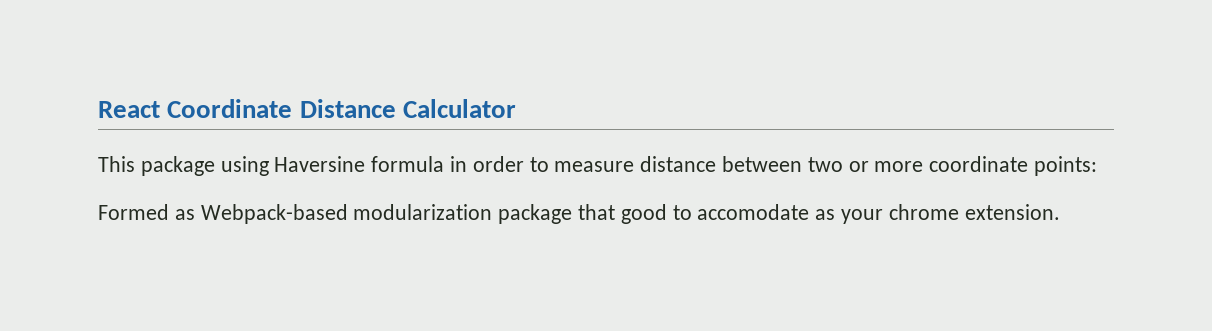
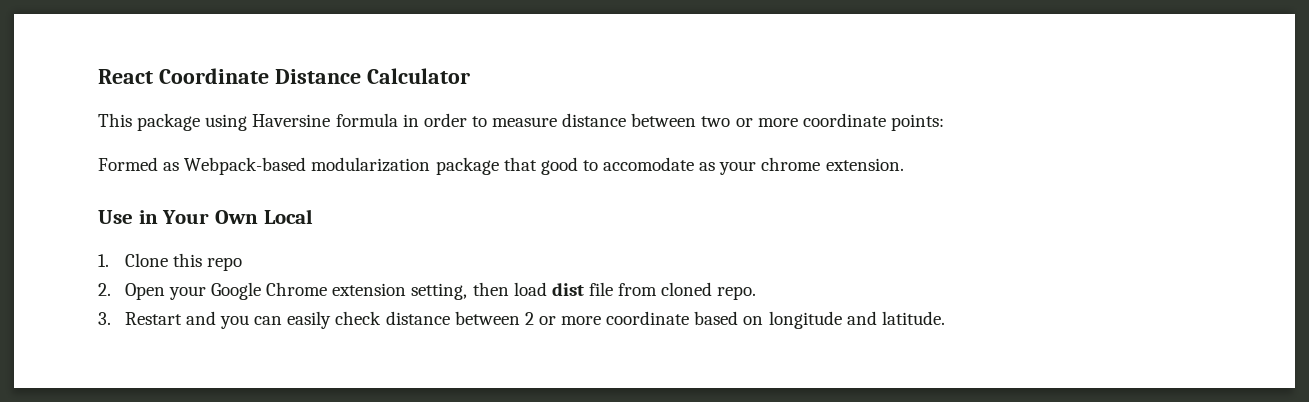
+ Use in Your Own Local
+ 1. Clone this repo
+ 2. Open your Google Chrome extension setting, then load dist file from cloned repo.
+ 3. Restart and you can easily check distance between 2 or more coordinate based on longitude and latitude.

